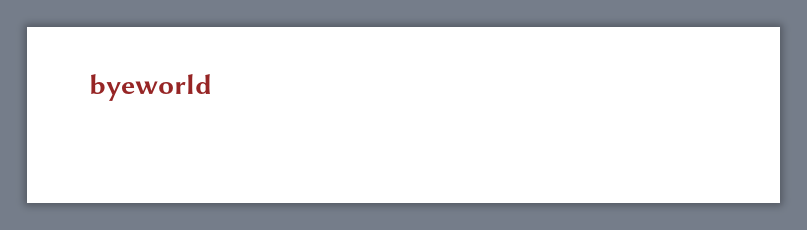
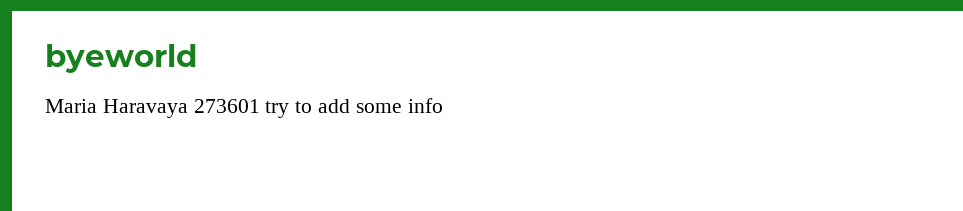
+ Maria Haravaya 273601 try to add some info

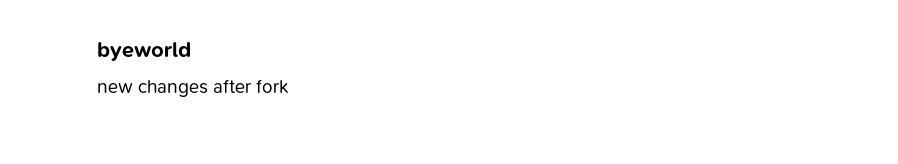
- Maria Haravaya 273601 try to add some info
+ new changes after fork

